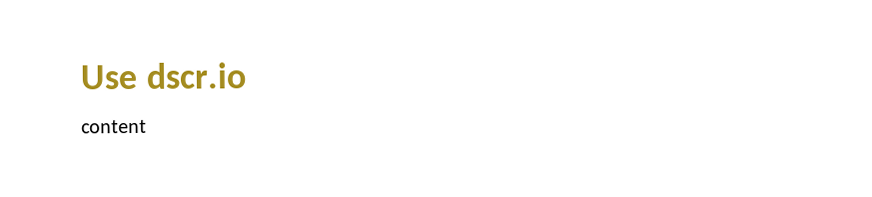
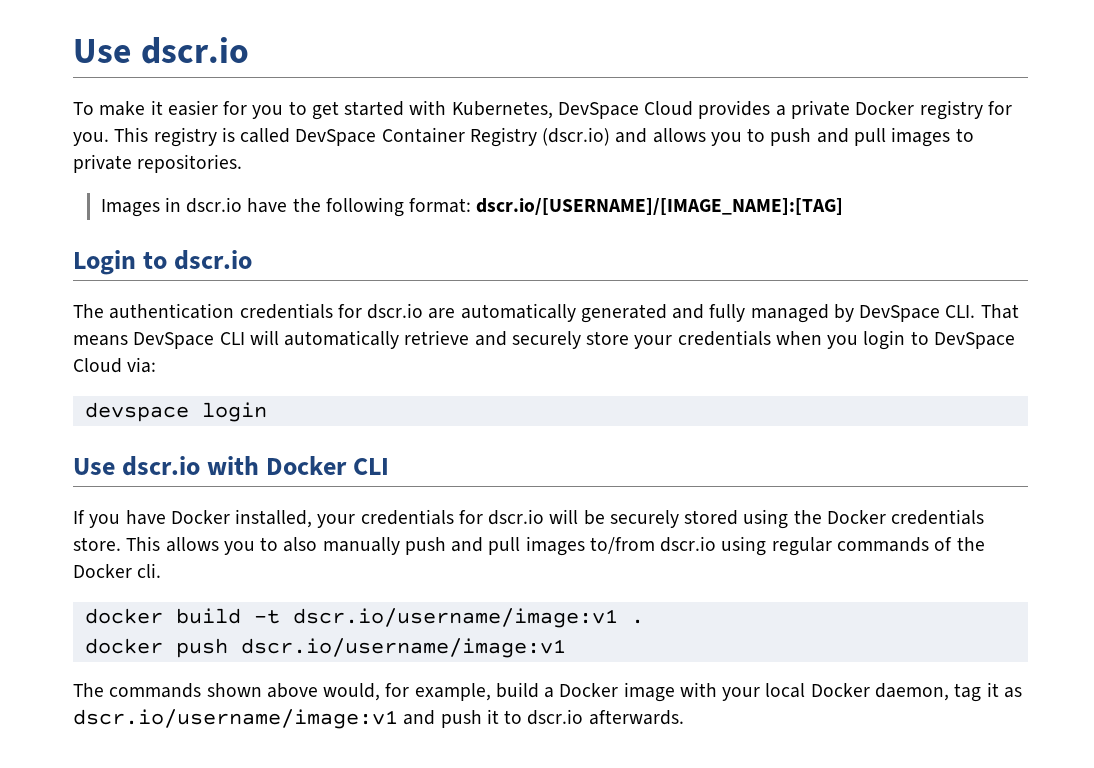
- content
+ To make it easier for you to get started with Kubernetes, DevSpace Cloud provides a private Docker registry for you. This registry is called DevSpace Container Registry (dscr.io) and allows you to push and pull images to private repositories.
+ Images in dscr.io have the following format: dscr.io/[USERNAME]/[IMAGE_NAME]:[TAG]
+ Login to dscr.io
+ The authentication credentials for dscr.io are automatically generated and fully managed by DevSpace CLI. That means DevSpace CLI will automatically retrieve and securely store your credentials when you login to DevSpace Cloud via:
+ devspace login
+ Use dscr.io with Docker CLI
+ If you have Docker installed, your credentials for dscr.io will be securely stored using the Docker credentials store. This allows you to also manually push and pull images to/from dscr.io using regular commands of the Docker cli.
+ docker build -t dscr.io/username/image:v1 .
+ docker push dscr.io/username/image:v1
+ The commands shown above would, for example, build a Docker image with your local Docker daemon, tag it as dscr.io/username/image:v1 and push it to dscr.io afterwards.

